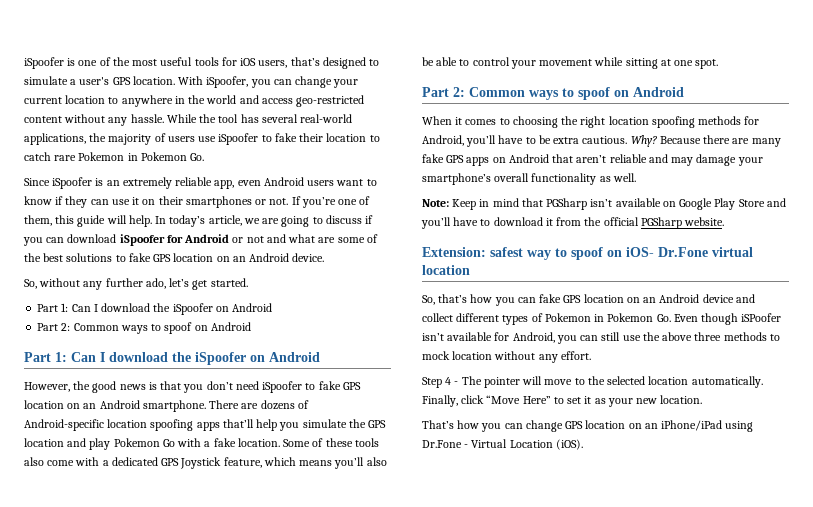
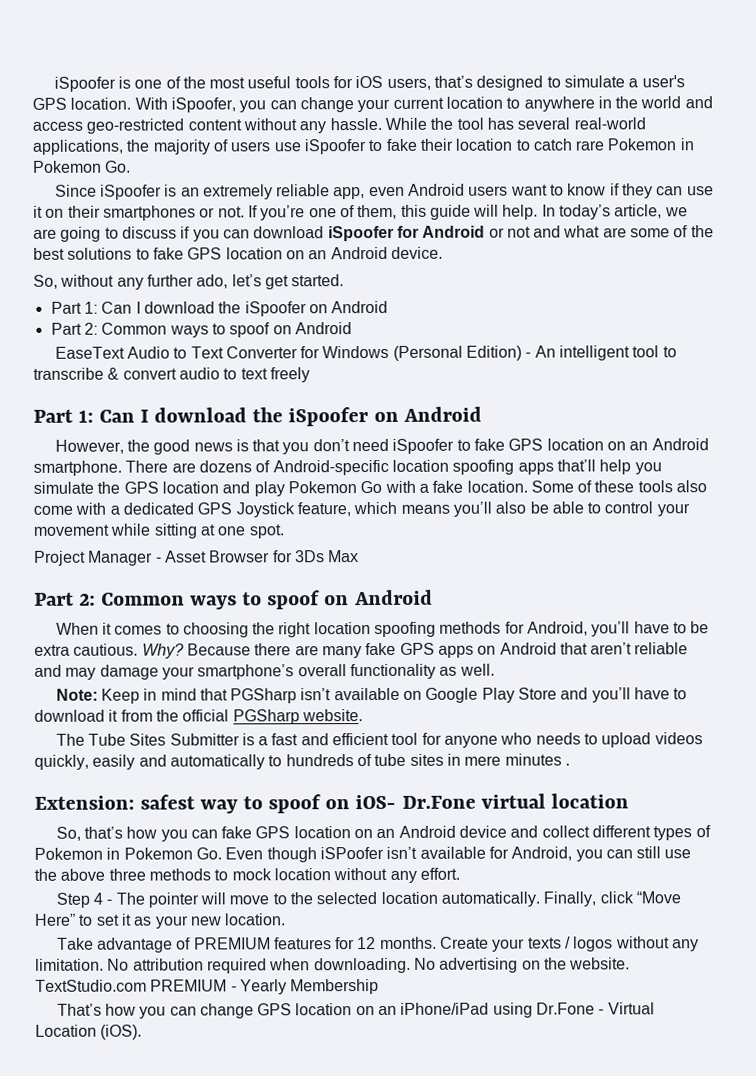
+ EaseText Audio to Text Converter for Windows (Personal Edition) - An intelligent tool to transcribe & convert audio to text freely
+ Project Manager - Asset Browser for 3Ds Max
+ The Tube Sites Submitter is a fast and efficient tool for anyone who needs to upload videos quickly, easily and automatically to hundreds of tube sites in mere minutes .
+ Take advantage of PREMIUM features for 12 months. Create your texts / logos without any limitation. No attribution required when downloading. No advertising on the website. TextStudio.com PREMIUM - Yearly Membership

